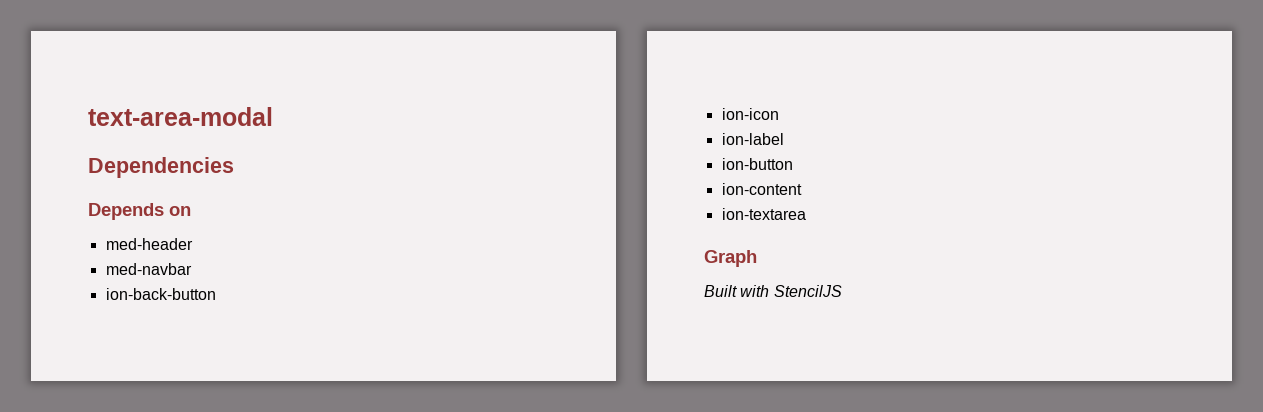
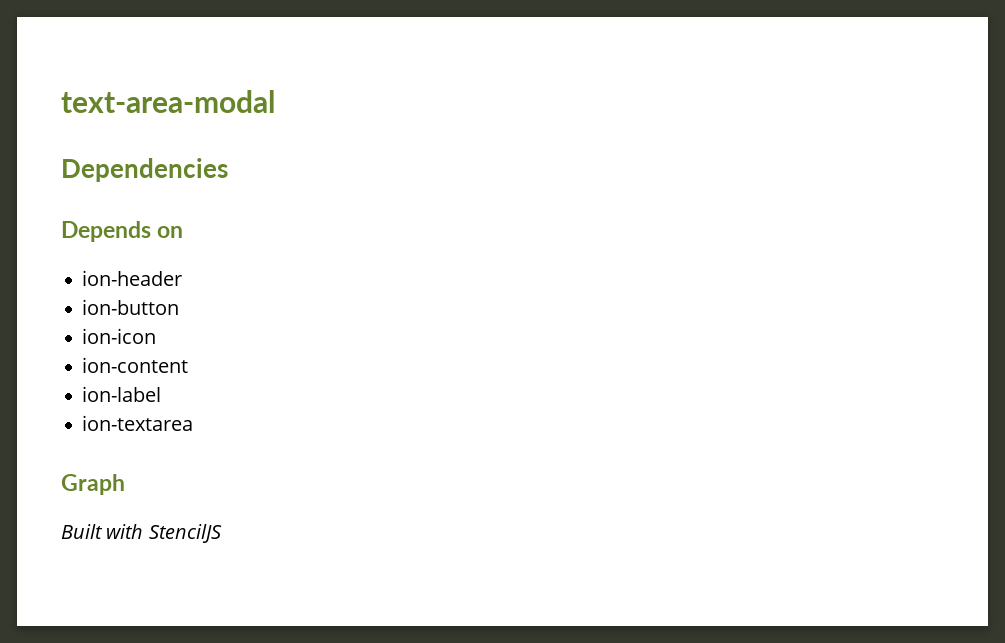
- med-header
- med-navbar
- ion-back-button
+ ion-header
+ ion-button
+ ion-content
- ion-button
- ion-content

